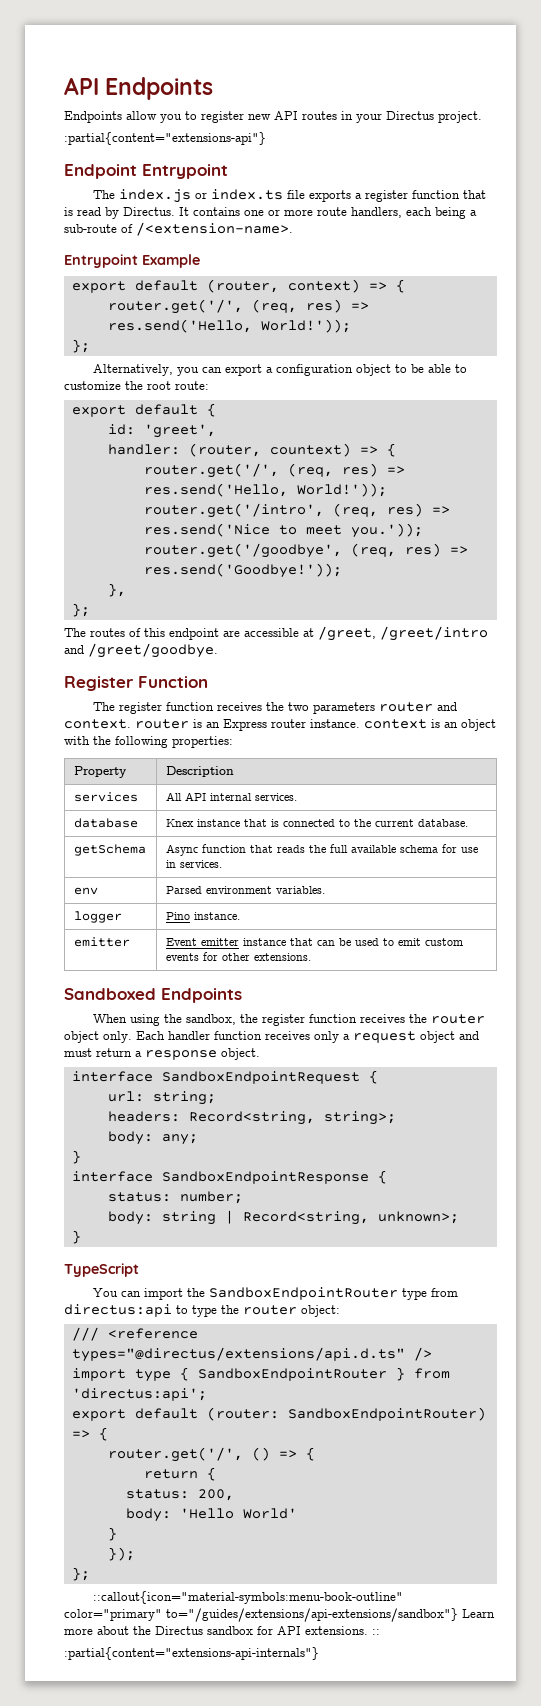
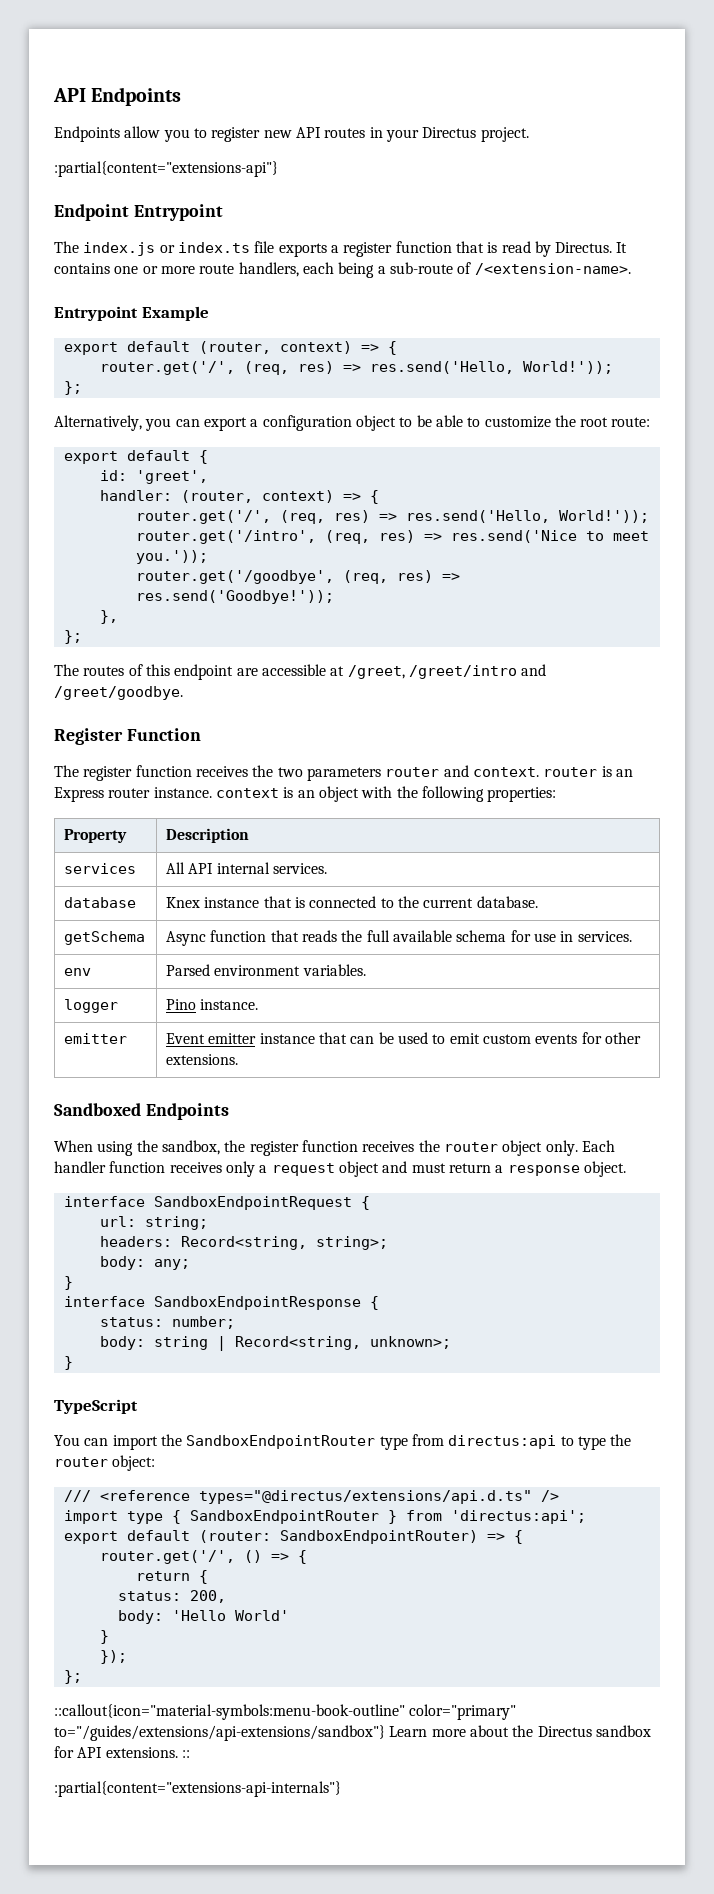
- handler: (router, countext) => {
+ handler: (router, context) => {

